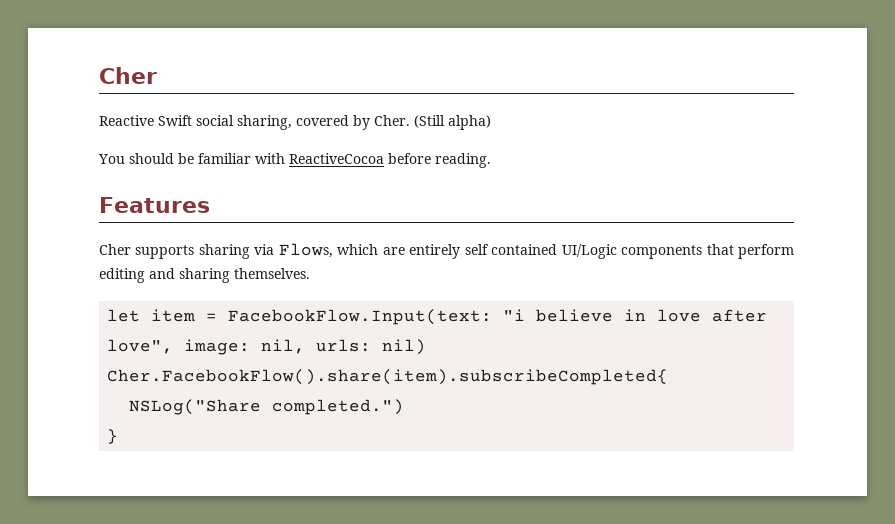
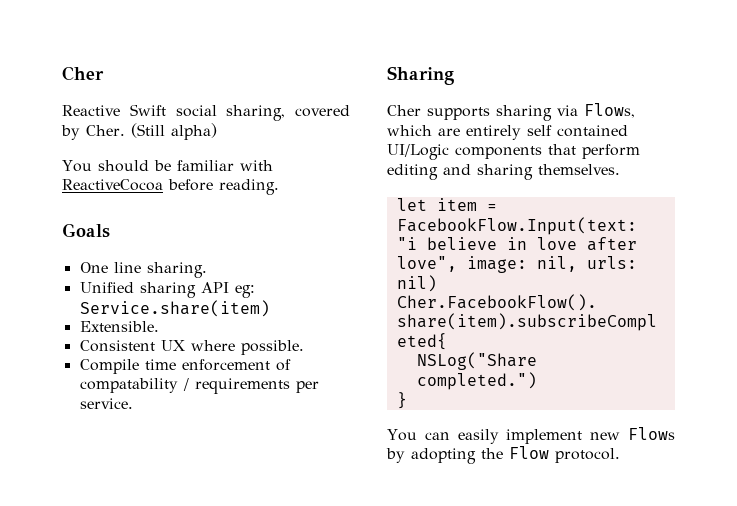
- Features
+ Goals
+ One line sharing.
+ Unified sharing API eg: Service.share(item)
+ Extensible.
+ Consistent UX where possible.
+ Compile time enforcement of compatability / requirements per service.
+ Sharing
+ You can easily implement new Flows by adopting the Flow protocol.

